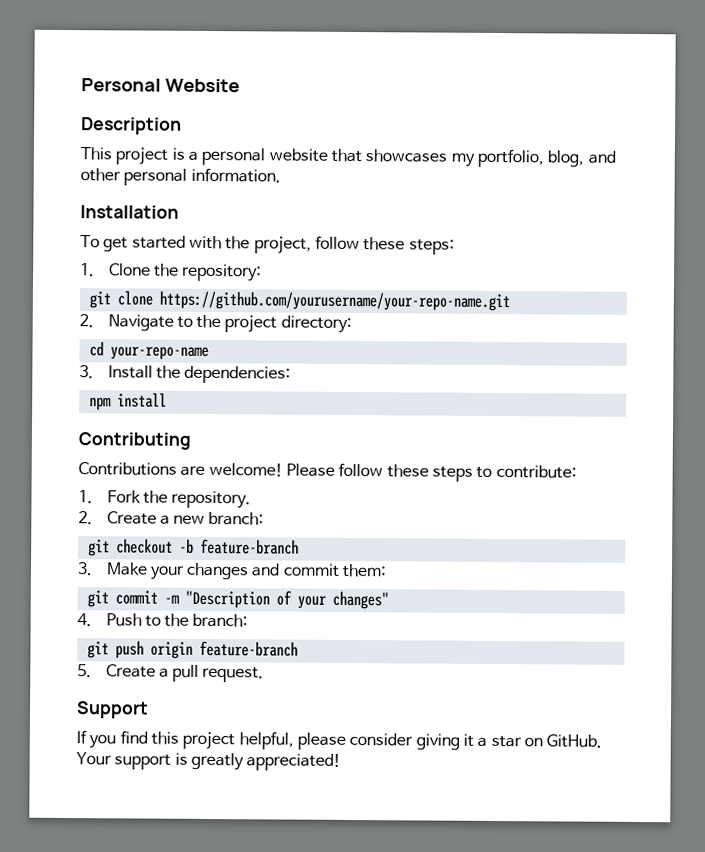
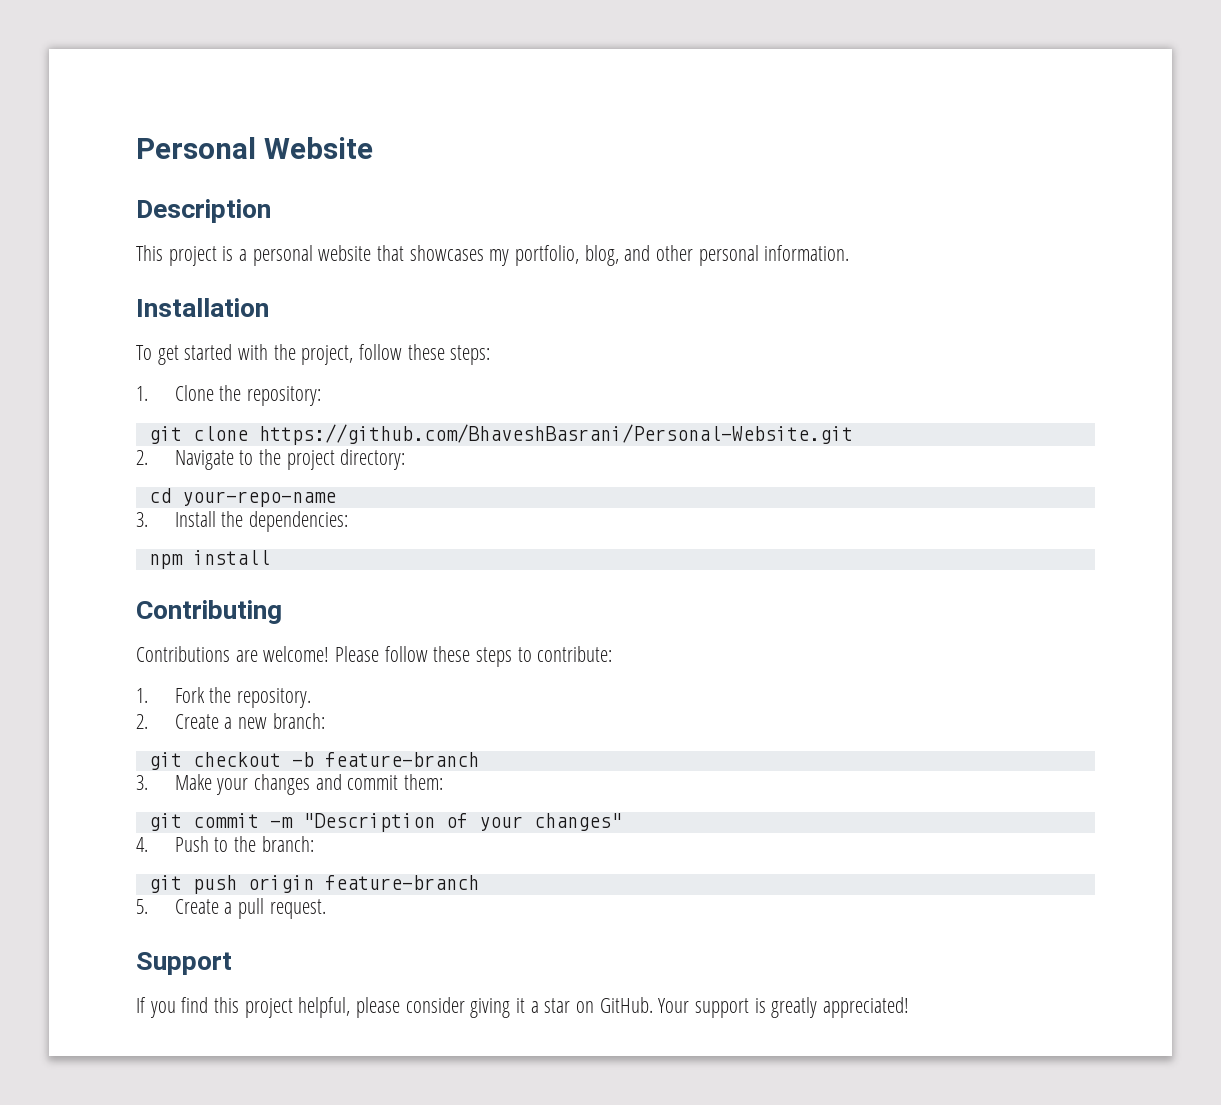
- git clone https://github.com/yourusername/your-repo-name.git
+ git clone https://github.com/BhaveshBasrani/Personal-Website.git

